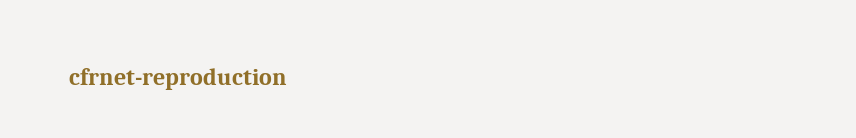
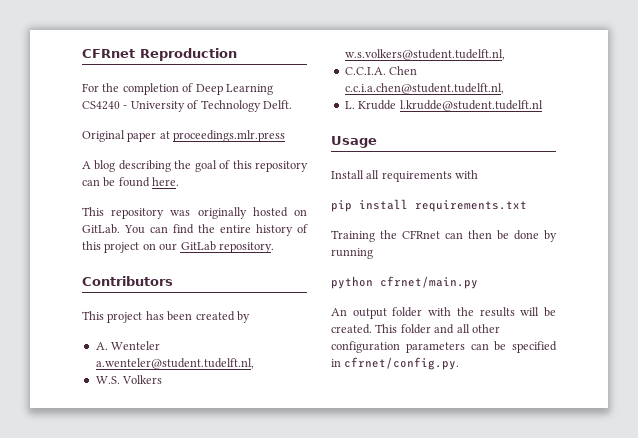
- cfrnet-reproduction
+ CFRnet Reproduction
+ For the completion of Deep Learning CS4240 - University of Technology Delft.
+ Original paper at proceedings.mlr.press
+ A blog describing the goal of this repository can be found here.
+ This repository was originally hosted on GitLab. You can find the entire history of this project on our GitLab repository.
+ Contributors
+ This project has been created by
+ A. Wenteler a.wenteler@student.tudelft.nl,
+ W.S. Volkers w.s.volkers@student.tudelft.nl,
+ C.C.I.A. Chen c.c.i.a.chen@student.tudelft.nl,
+ L. Krudde l.krudde@student.tudelft.nl
+ Usage
+ Install all requirements with
+ pip install requirements.txt
+ Training the CFRnet can then be done by running
+ python cfrnet/main.py
+ An output folder with the results will be created. This folder and all other configuration parameters can be specified in cfrnet/config.py.

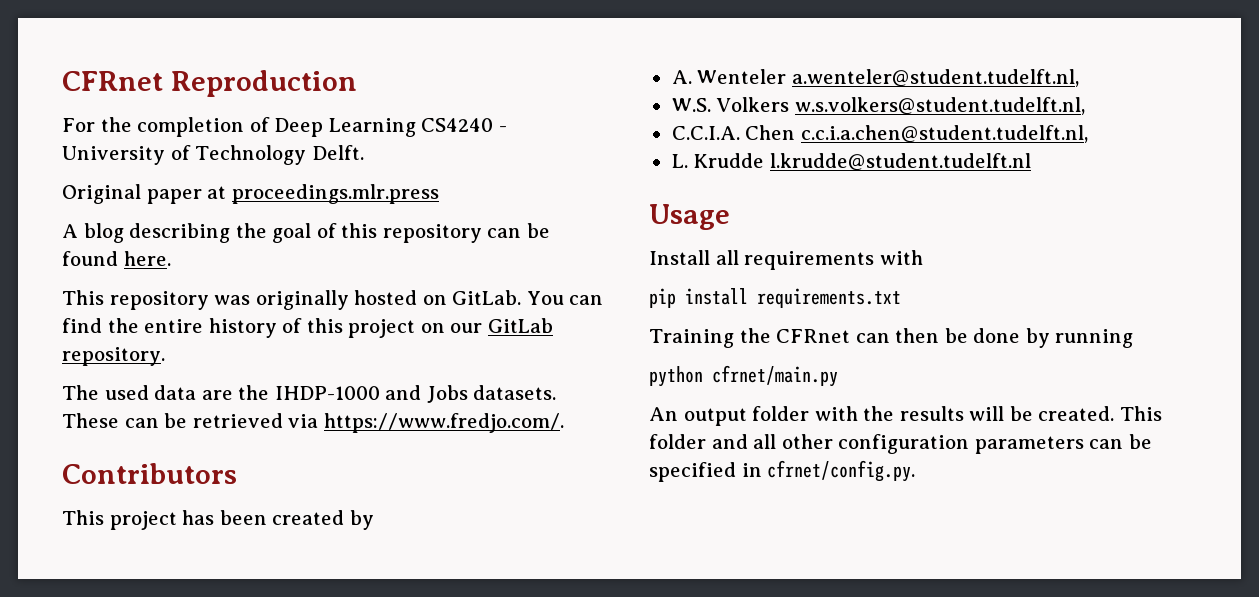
+ The used data are the IHDP-1000 and Jobs datasets. These can be retrieved via https://www.fredjo.com/.

